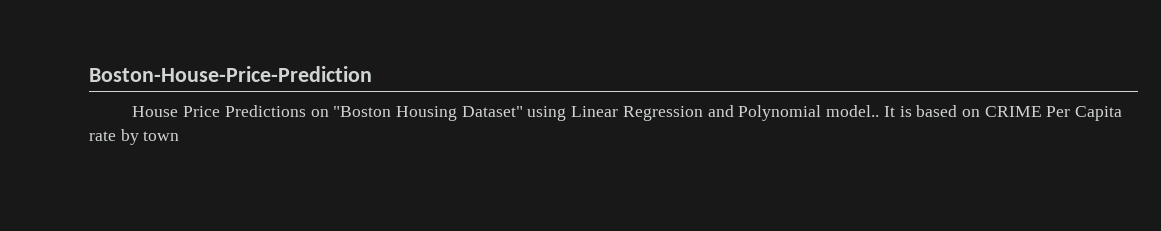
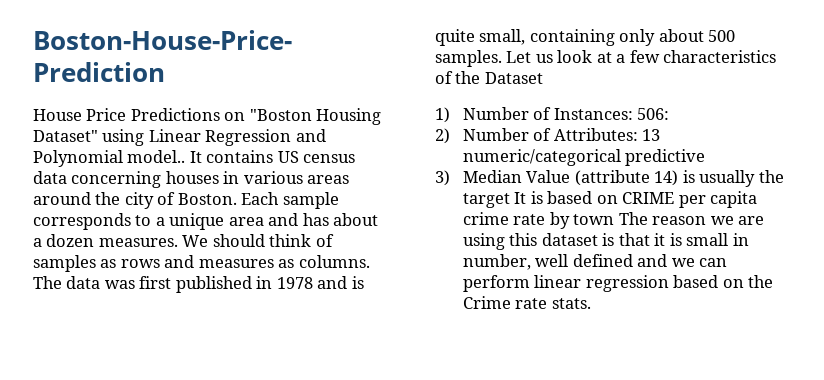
- It is based on CRIME Per Capita rate by town
+ It contains US census data concerning houses in various areas around the city of Boston. Each sample corresponds to a unique area and has about a dozen measures. We should think of samples as rows and measures as columns. The data was first published in 1978 and is quite small, containing only about 500 samples. Let us look at a few characteristics of the Dataset
+ 1) Number of Instances: 506:
+ 2) Number of Attributes: 13 numeric/categorical predictive
+ 3) Median Value (attribute 14) is usually the target It is based on CRIME per capita crime rate by town The reason we are using this dataset is that it is small in number, well defined and we can perform linear regression based on the Crime rate stats.

